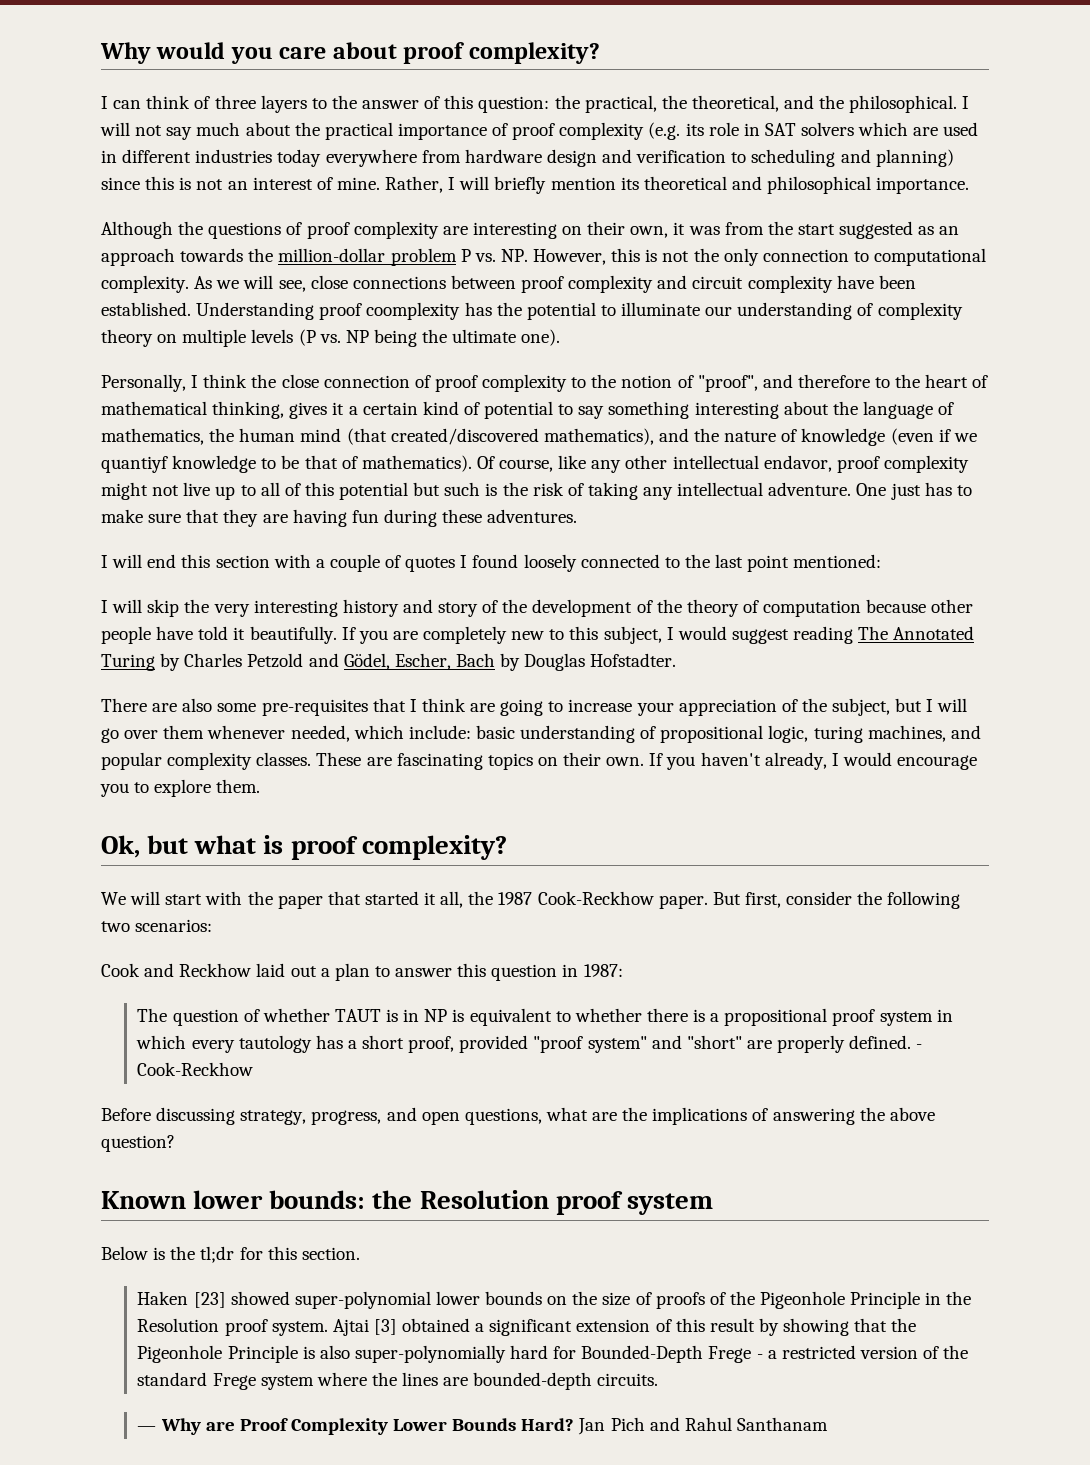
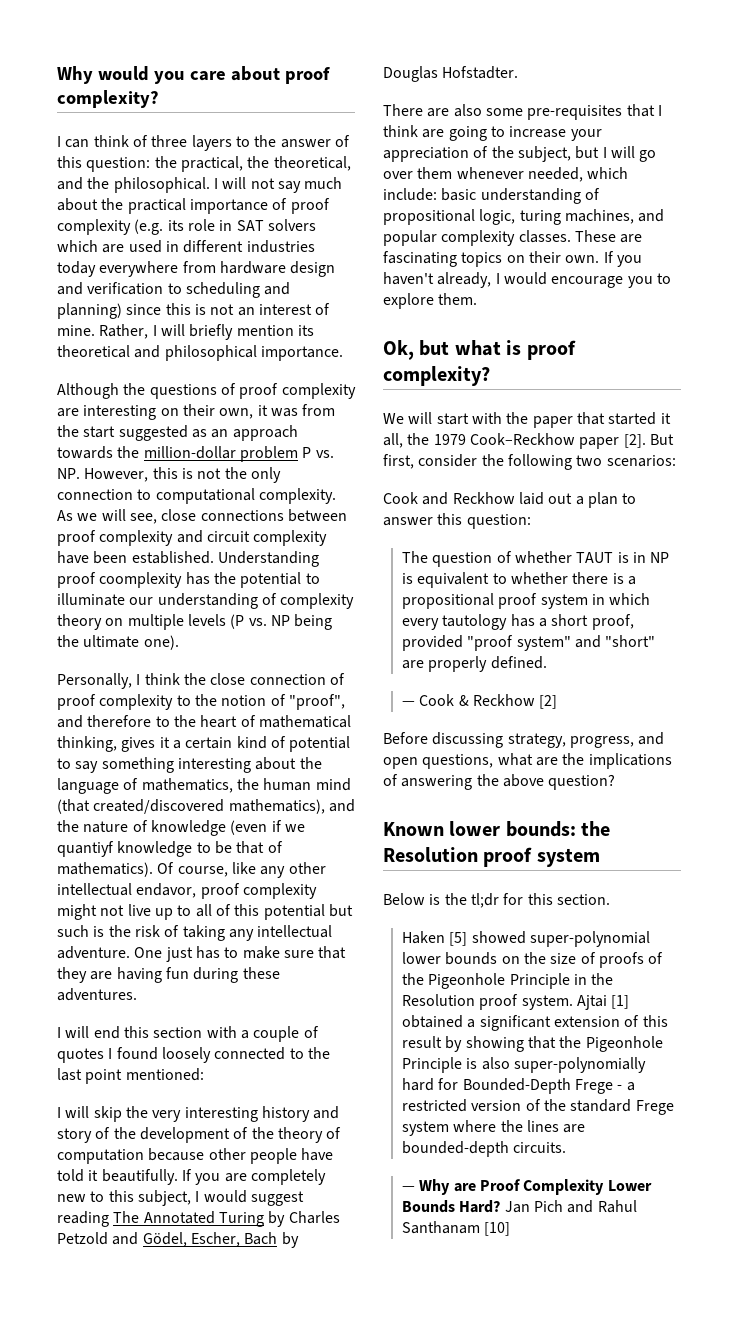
- We will start with the paper that started it all, the 1987 Cook-Reckhow paper.
+ We will start with the paper that started it all, the 1979 Cook–Reckhow paper [2].
- Cook and Reckhow laid out a plan to answer this question in 1987:
+ Cook and Reckhow laid out a plan to answer this question:
- The question of whether TAUT is in NP is equivalent to whether there is a propositional proof system in which every tautology has a short proof, provided "proof system" and "short" are properly defined. - Cook-Reckhow
+ The question of whether TAUT is in NP is equivalent to whether there is a propositional proof system in which every tautology has a short proof, provided "proof system" and "short" are properly defined.
+ — Cook & Reckhow [2]
- Haken [23] showed super-polynomial lower bounds on the size of proofs of the Pigeonhole Principle in the Resolution proof system.
+ Haken [5] showed super-polynomial lower bounds on the size of proofs of the Pigeonhole Principle in the Resolution proof system.
- Ajtai [3] obtained a significant extension of this result by showing that the Pigeonhole Principle is also super-polynomially hard for Bounded-Depth Frege - a restricted version of the standard Frege system where the lines are bounded-depth circuits.
+ Ajtai [1] obtained a significant extension of this result by showing that the Pigeonhole Principle is also super-polynomially hard for Bounded-Depth Frege - a restricted version of the standard Frege system where the lines are bounded-depth circuits.
- Jan Pich and Rahul Santhanam
+ Jan Pich and Rahul Santhanam [10]

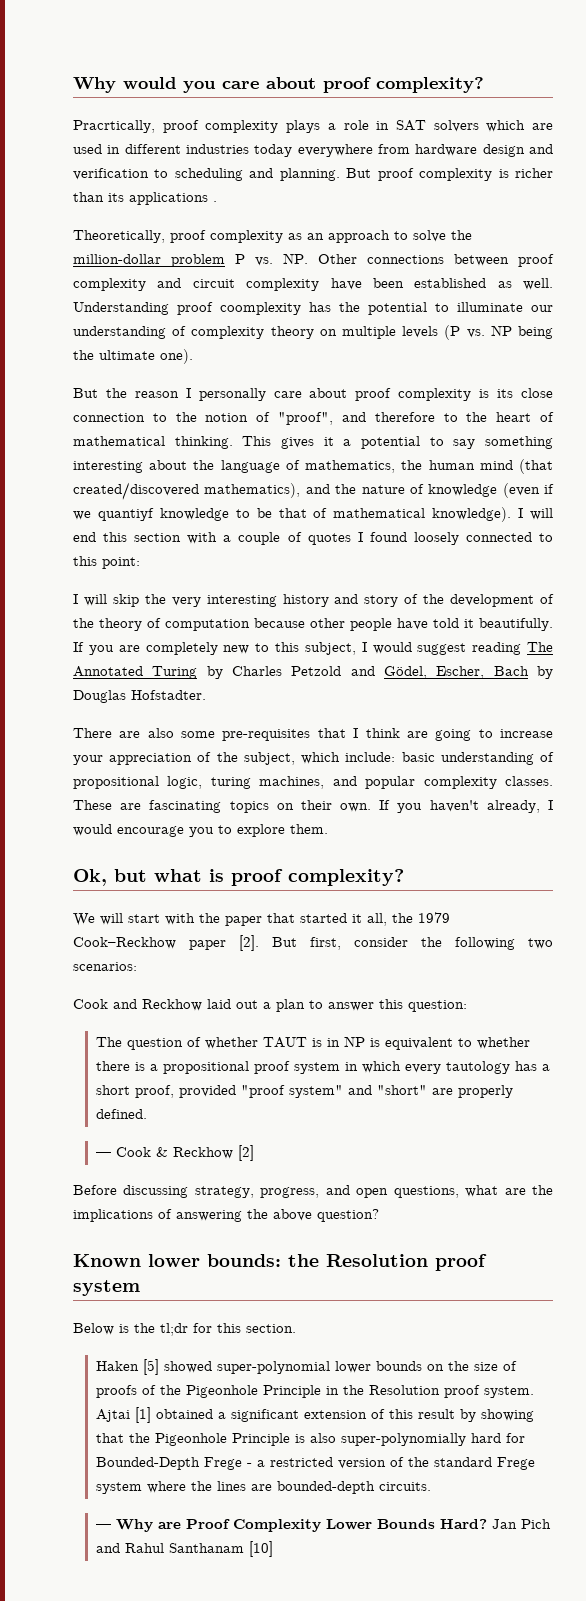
- I can think of three layers to the answer of this question: the practical, the theoretical, and the philosophical. I will not say much about the practical importance of proof complexity (e.g. its role in SAT solvers which are used in different industries today everywhere from hardware design and verification to scheduling and planning) since this is not an interest of mine. Rather, I will briefly mention its theoretical and philosophical importance.
- Although the questions of proof complexity are interesting on their own, it was from the start suggested as an approach towards the million-dollar problem P vs. NP. However, this is not the only connection to computational complexity. As we will see, close connections between proof complexity and circuit complexity have been established.
+ Pracrtically, proof complexity plays a role in SAT solvers which are used in different industries today everywhere from hardware design and verification to scheduling and planning. But proof complexity is richer than its applications .
+ Theoretically, proof complexity as an approach to solve the million-dollar problem P vs. NP. Other connections between proof complexity and circuit complexity have been established as well.
- Personally, I think the close connection of proof complexity to the notion of "proof", and therefore to the heart of mathematical thinking, gives it a certain kind of potential to say something interesting about the language of mathematics, the human mind (that created/discovered mathematics), and the nature of knowledge (even if we quantiyf knowledge to be that of mathematics). Of course, like any other intellectual endavor, proof complexity might not live up to all of this potential but such is the risk of taking any intellectual adventure. One just has to make sure that they are having fun during these adventures.
- I will end this section with a couple of quotes I found loosely connected to the last point mentioned:
+ But the reason I personally care about proof complexity is its close connection to the notion of "proof", and therefore to the heart of mathematical thinking. This gives it a potential to say something interesting about the language of mathematics, the human mind (that created/discovered mathematics), and the nature of knowledge (even if we quantiyf knowledge to be that of mathematical knowledge). I will end this section with a couple of quotes I found loosely connected to this point:
- There are also some pre-requisites that I think are going to increase your appreciation of the subject, but I will go over them whenever needed, which include: basic understanding of propositional logic, turing machines, and popular complexity classes.
+ There are also some pre-requisites that I think are going to increase your appreciation of the subject, which include: basic understanding of propositional logic, turing machines, and popular complexity classes.

